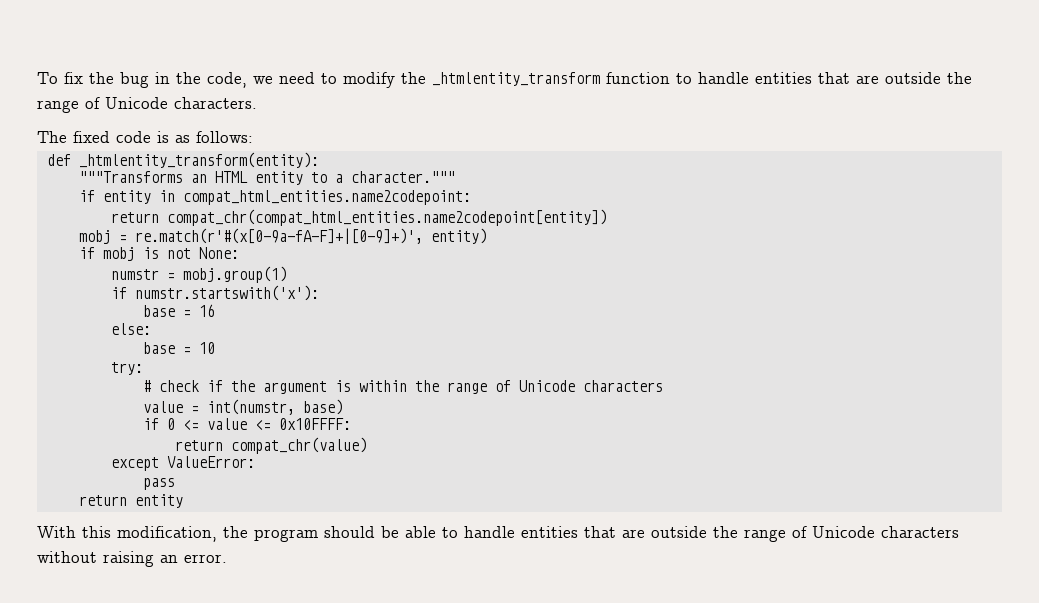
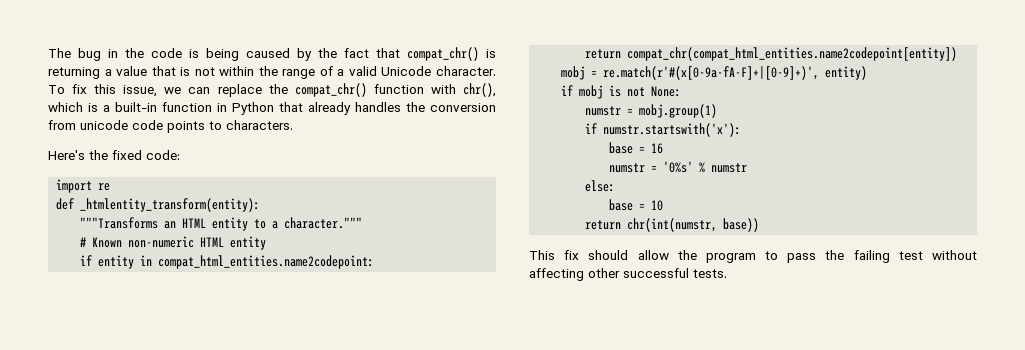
- To fix the bug in the code, we need to modify the _htmlentity_transform function to handle entities that are outside the range of Unicode characters.
- The fixed code is as follows:
+ The bug in the code is being caused by the fact that compat_chr() is returning a value that is not within the range of a valid Unicode character. To fix this issue, we can replace the compat_chr() function with chr(), which is a built-in function in Python that already handles the conversion from unicode code points to characters.
+ Here's the fixed code:
+ import re
+ # Known non-numeric HTML entity
+ numstr = '0%s' % numstr
- try:
- # check if the argument is within the range of Unicode characters
- value = int(numstr, base)
- if 0 <= value <= 0x10FFFF:
- return compat_chr(value)
- except ValueError:
- pass
- return entity
- With this modification, the program should be able to handle entities that are outside the range of Unicode characters without raising an error.
+ return chr(int(numstr, base))
+ This fix should allow the program to pass the failing test without affecting other successful tests.

